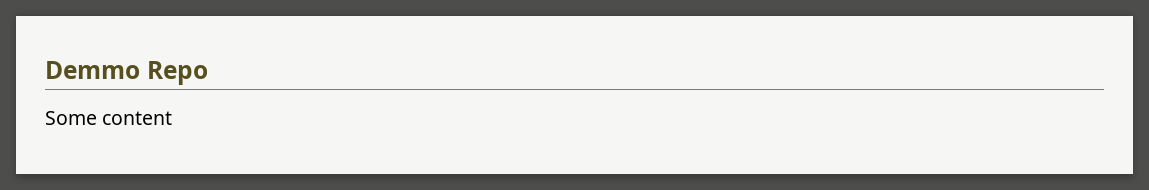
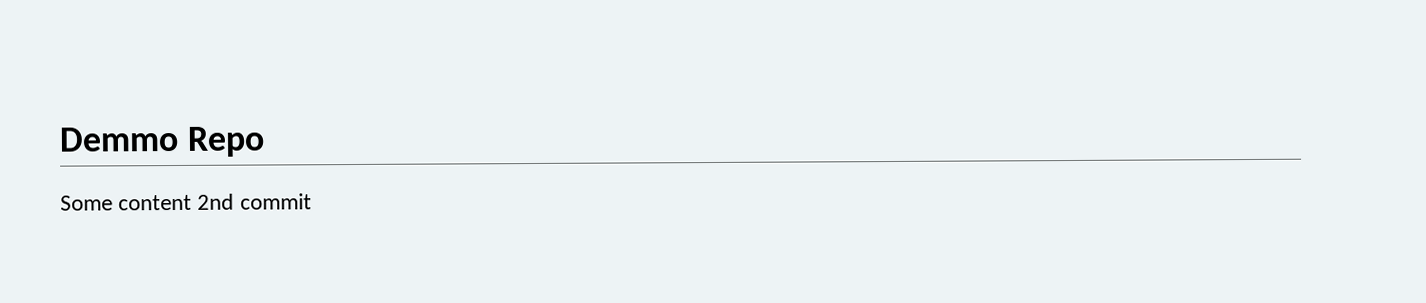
- Some content
+ Some content 2nd commit

